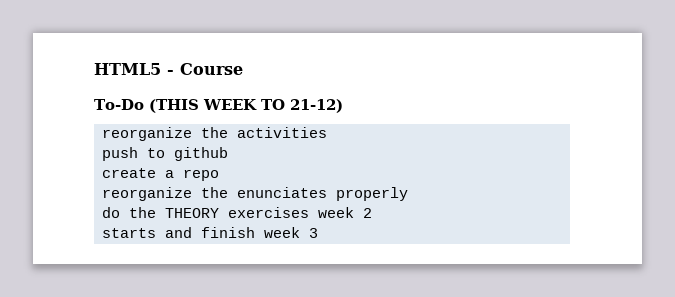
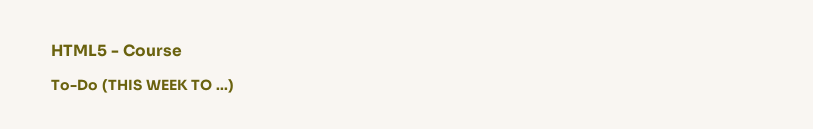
- To-Do (THIS WEEK TO 21-12)
- reorganize the activities
- push to github
- create a repo
- reorganize the enunciates properly
- do the THEORY exercises week 2
- starts and finish week 3
+ To-Do (THIS WEEK TO ...)

